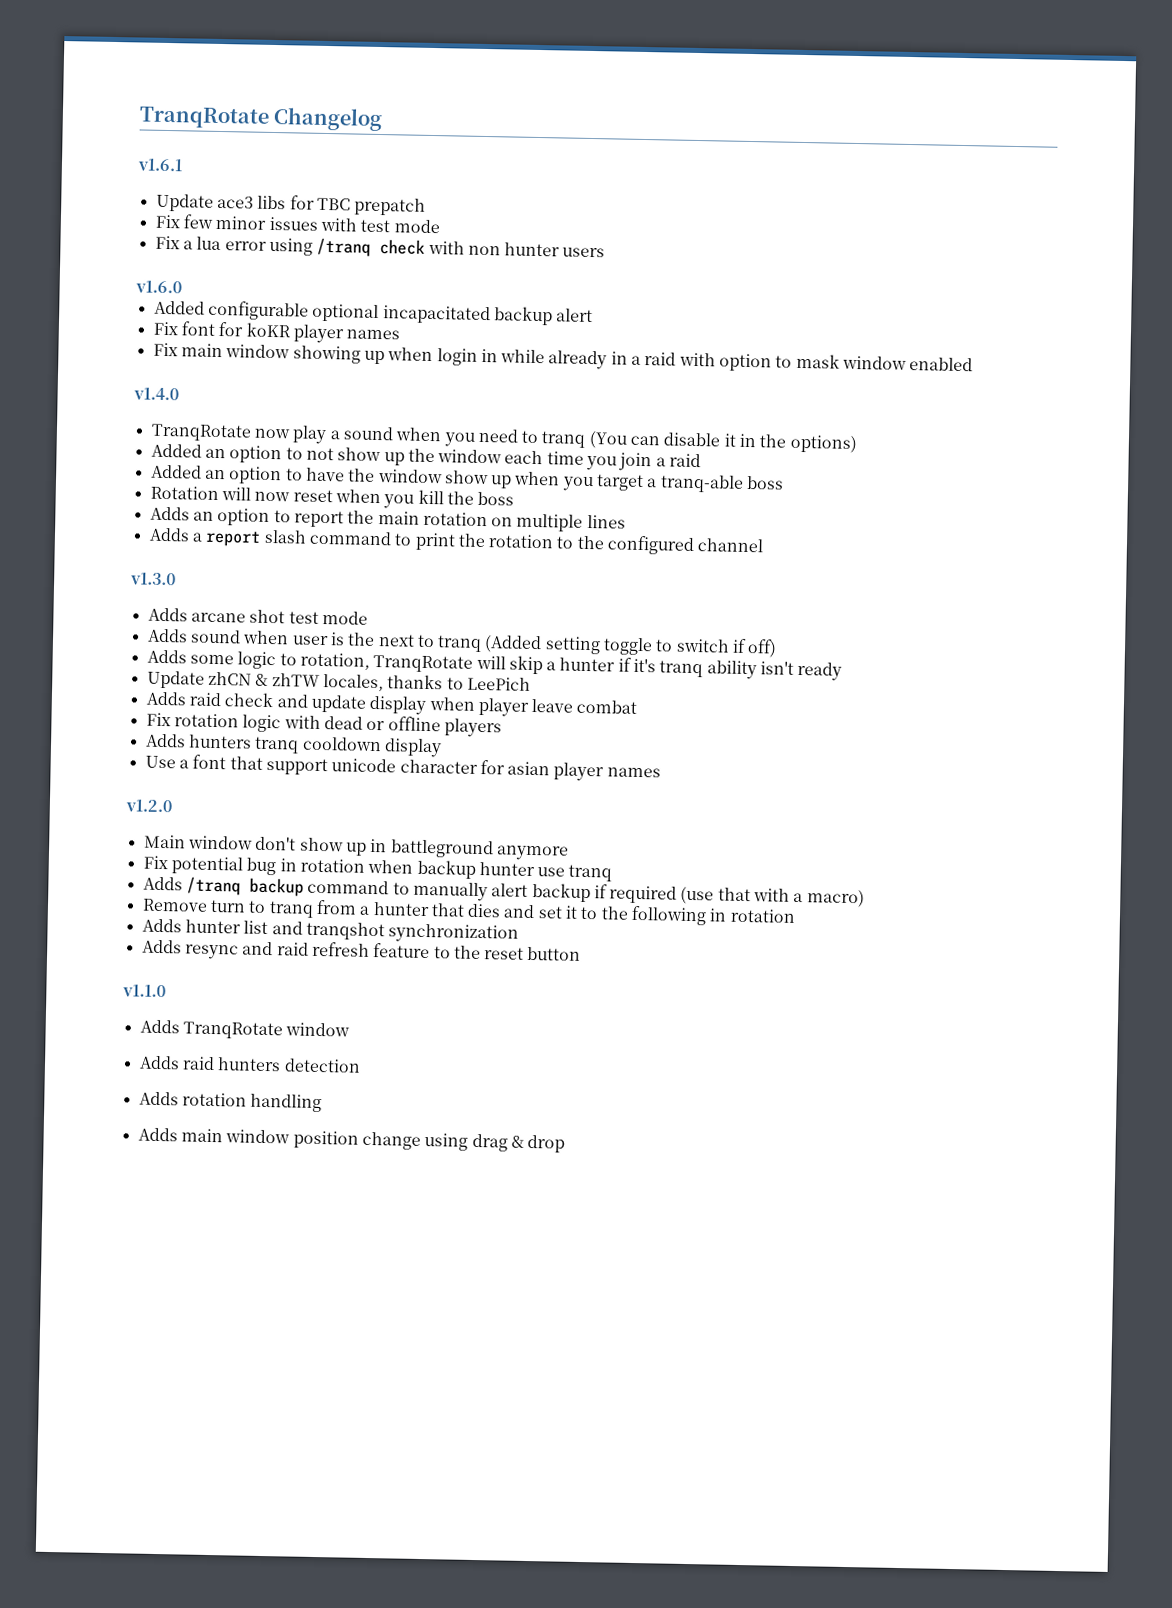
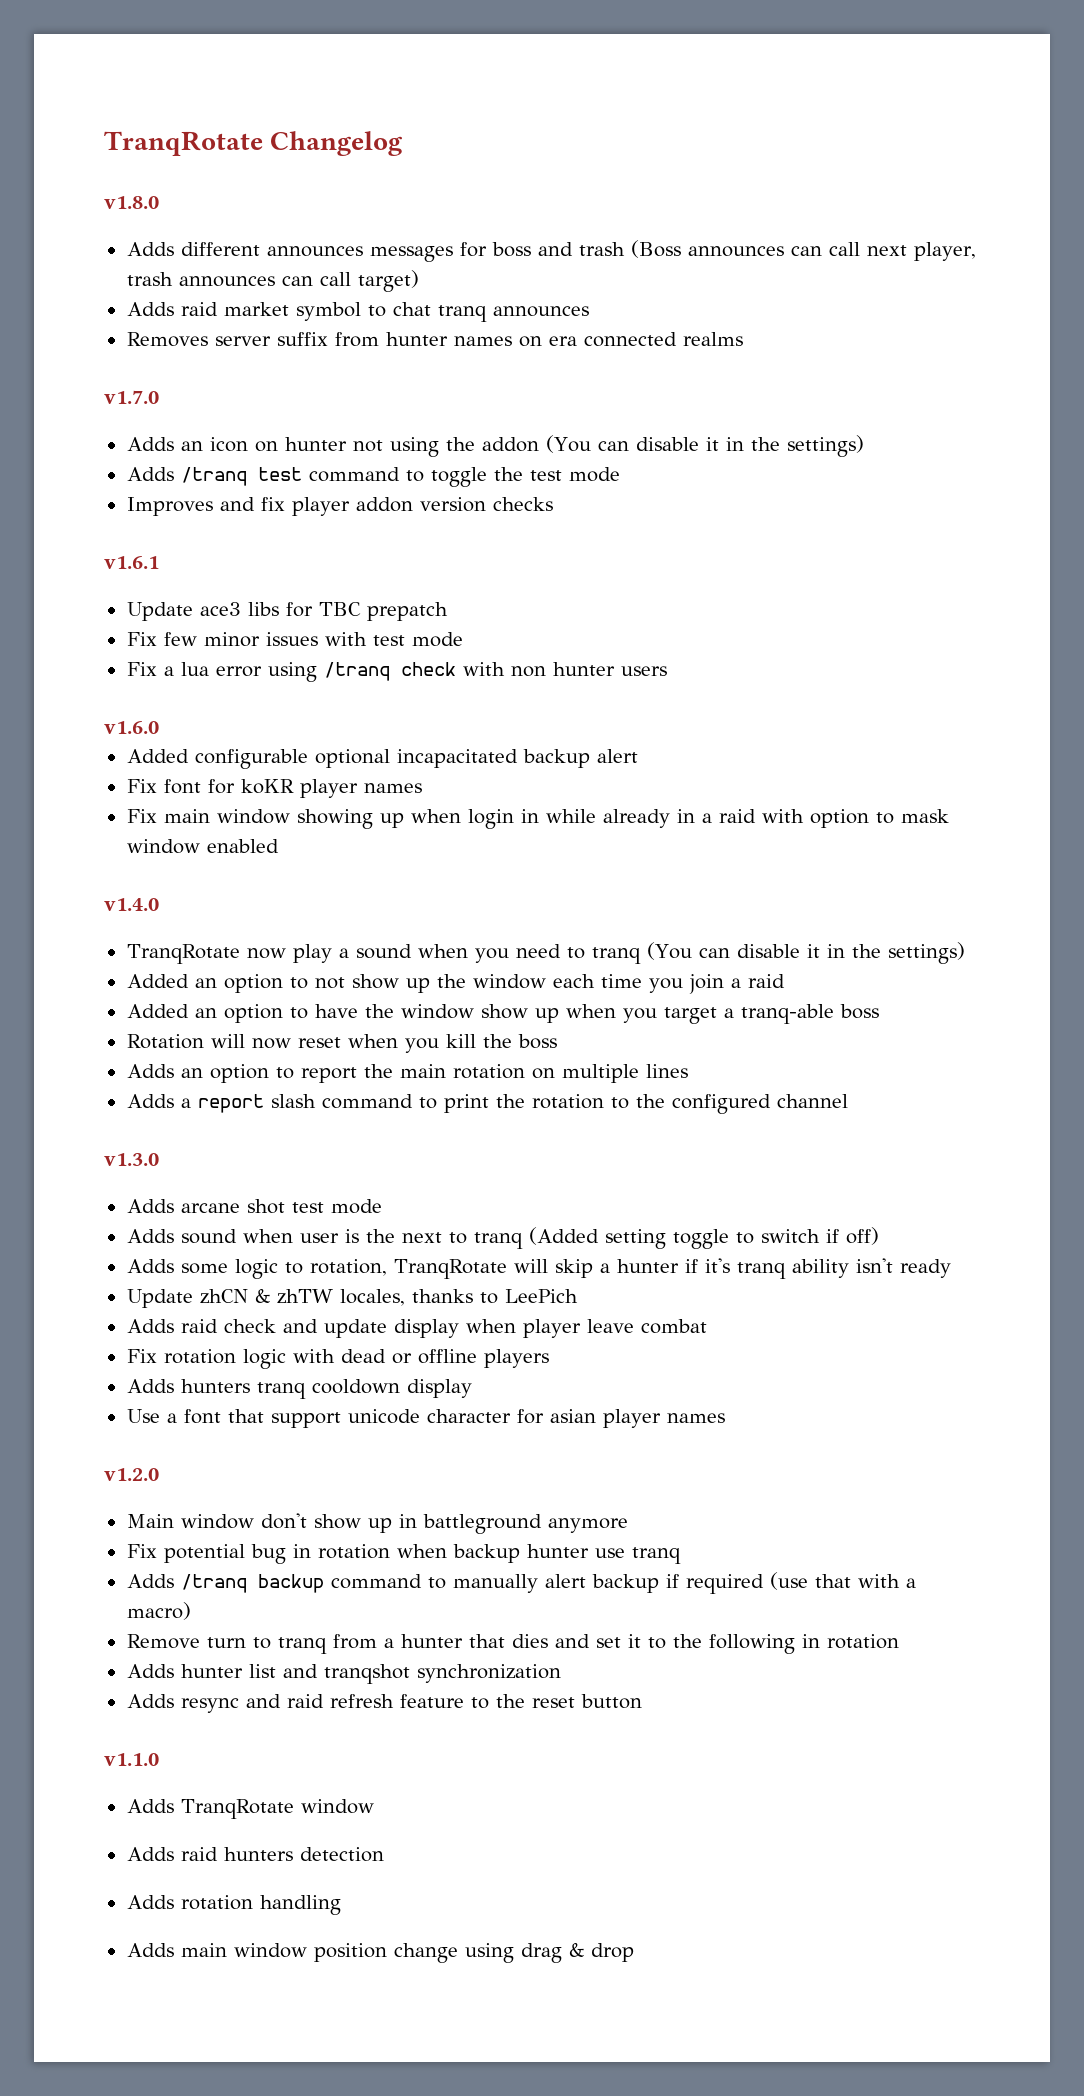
+ v1.8.0
+ Adds different announces messages for boss and trash (Boss announces can call next player, trash announces can call target)
+ Adds raid market symbol to chat tranq announces
+ Removes server suffix from hunter names on era connected realms
+ v1.7.0
+ Adds an icon on hunter not using the addon (You can disable it in the settings)
+ Adds /tranq test command to toggle the test mode
+ Improves and fix player addon version checks
- TranqRotate now play a sound when you need to tranq (You can disable it in the options)
+ TranqRotate now play a sound when you need to tranq (You can disable it in the settings)

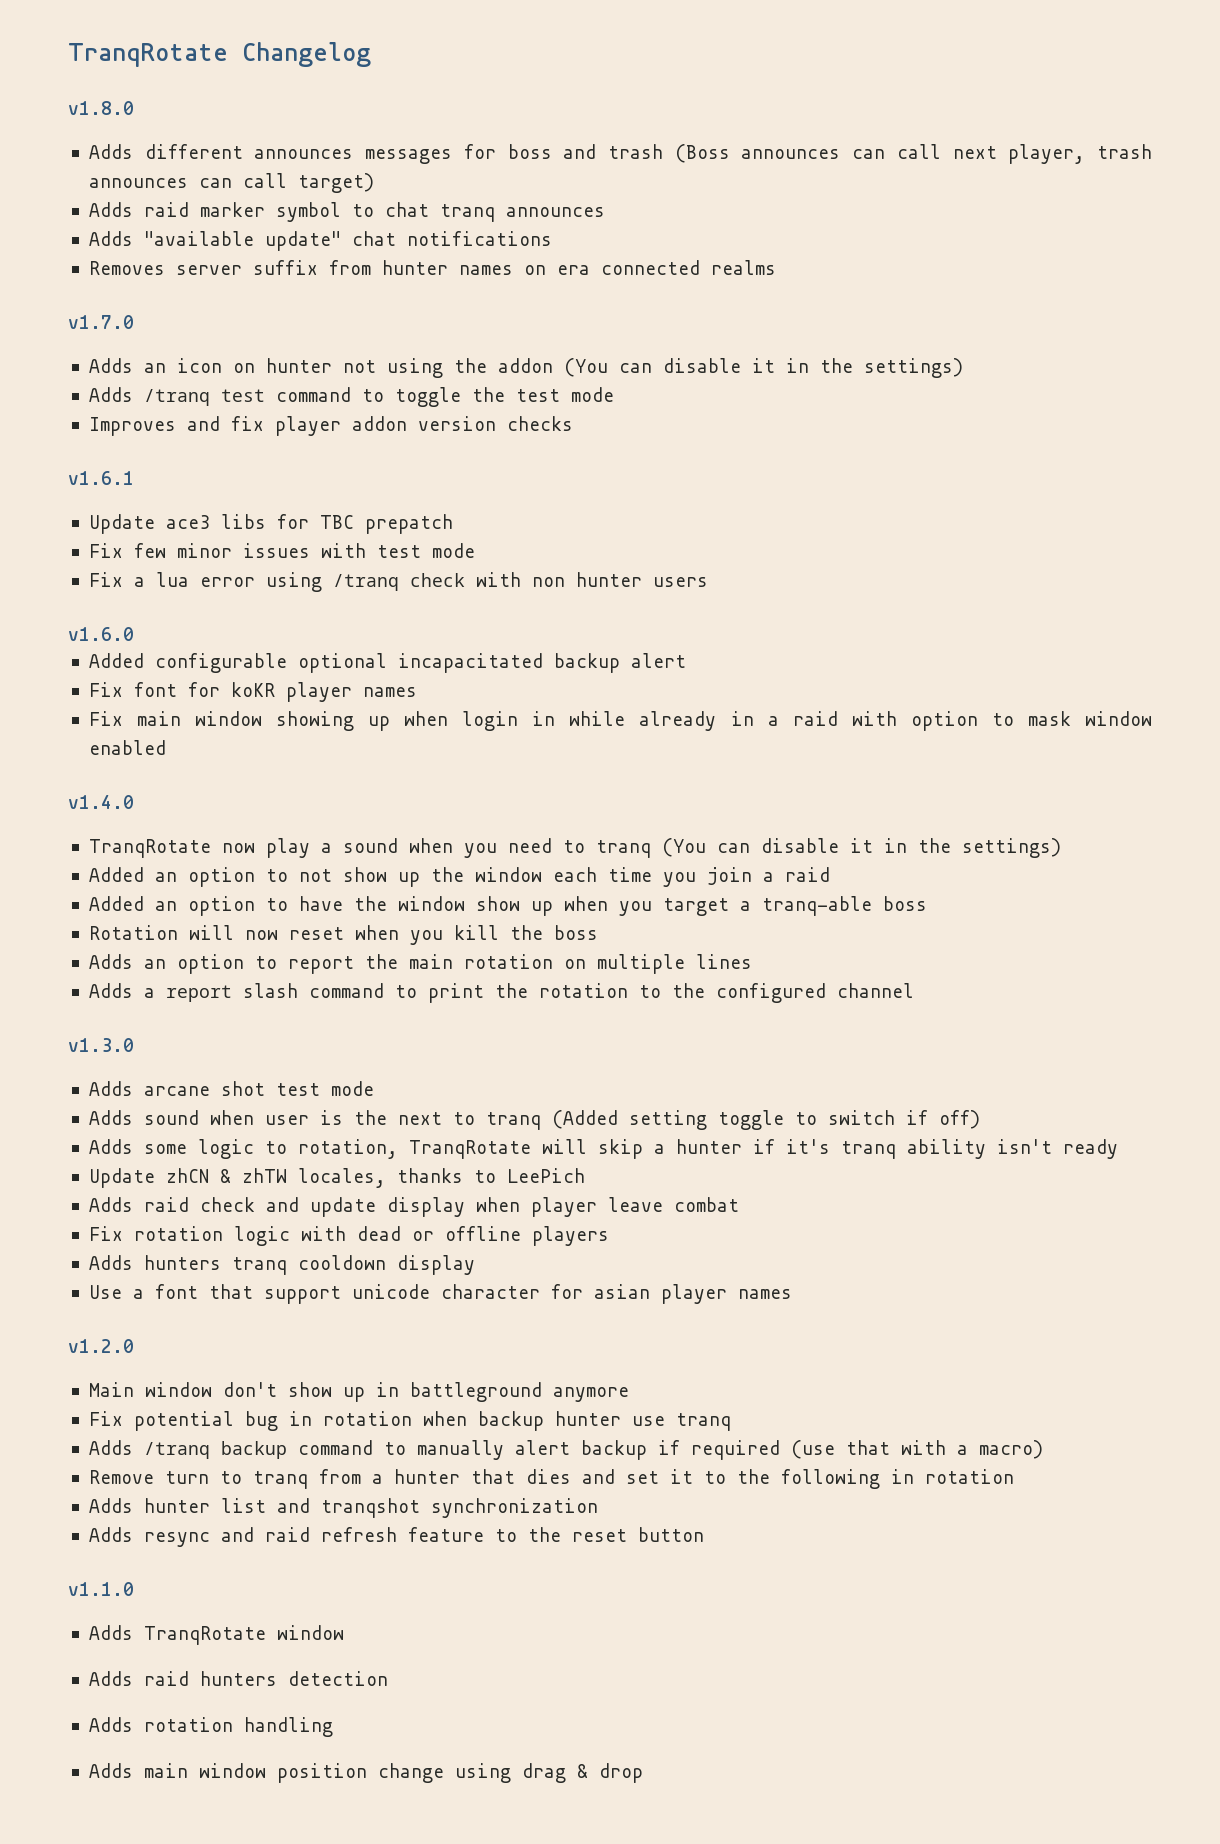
- Adds raid market symbol to chat tranq announces
+ Adds raid marker symbol to chat tranq announces
+ Adds "available update" chat notifications

